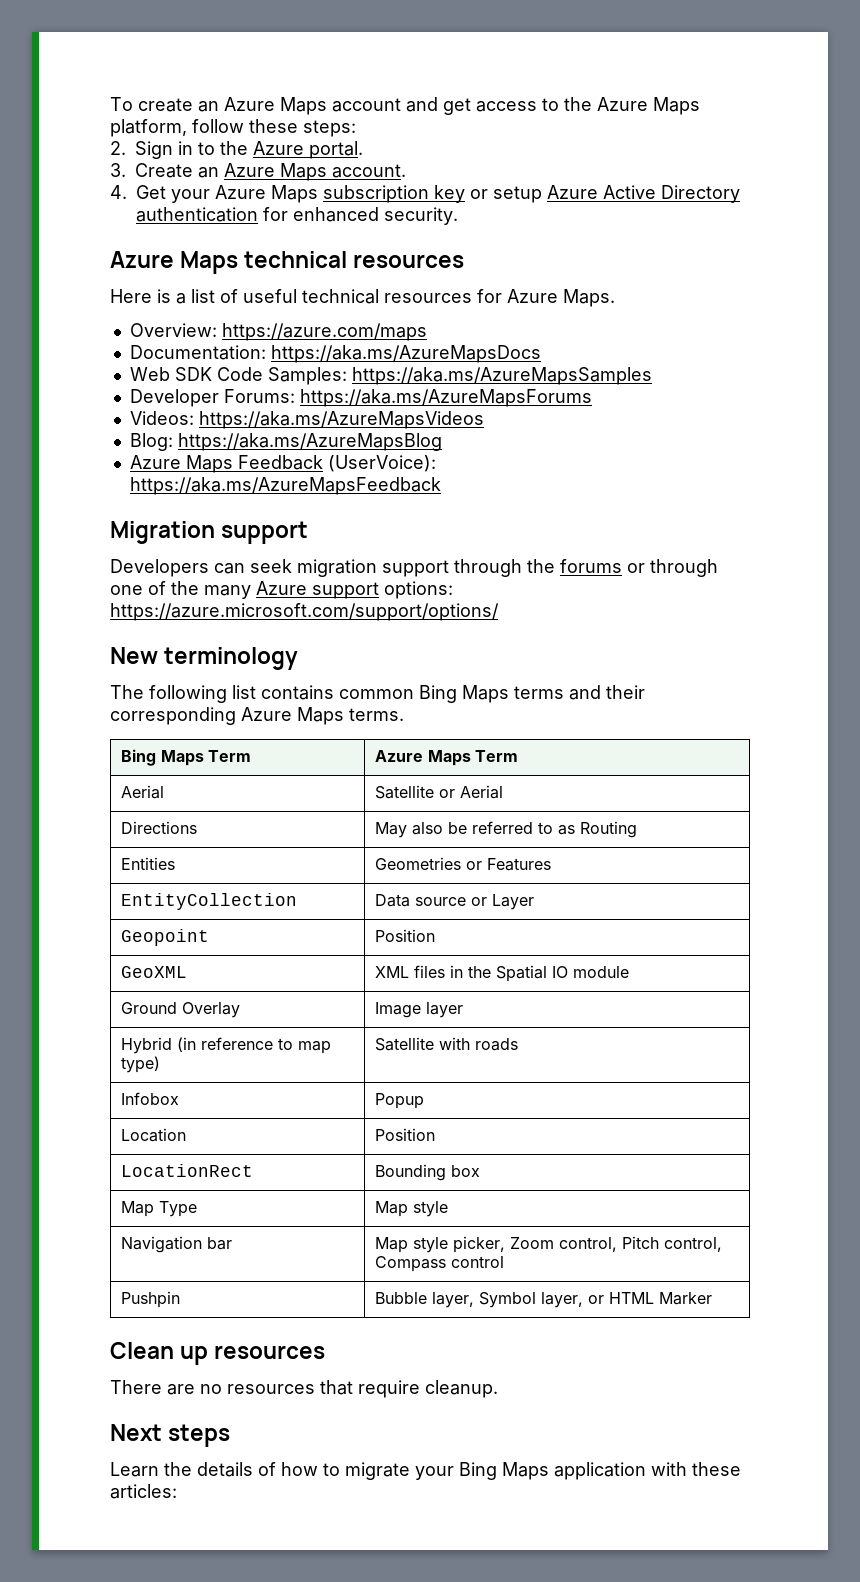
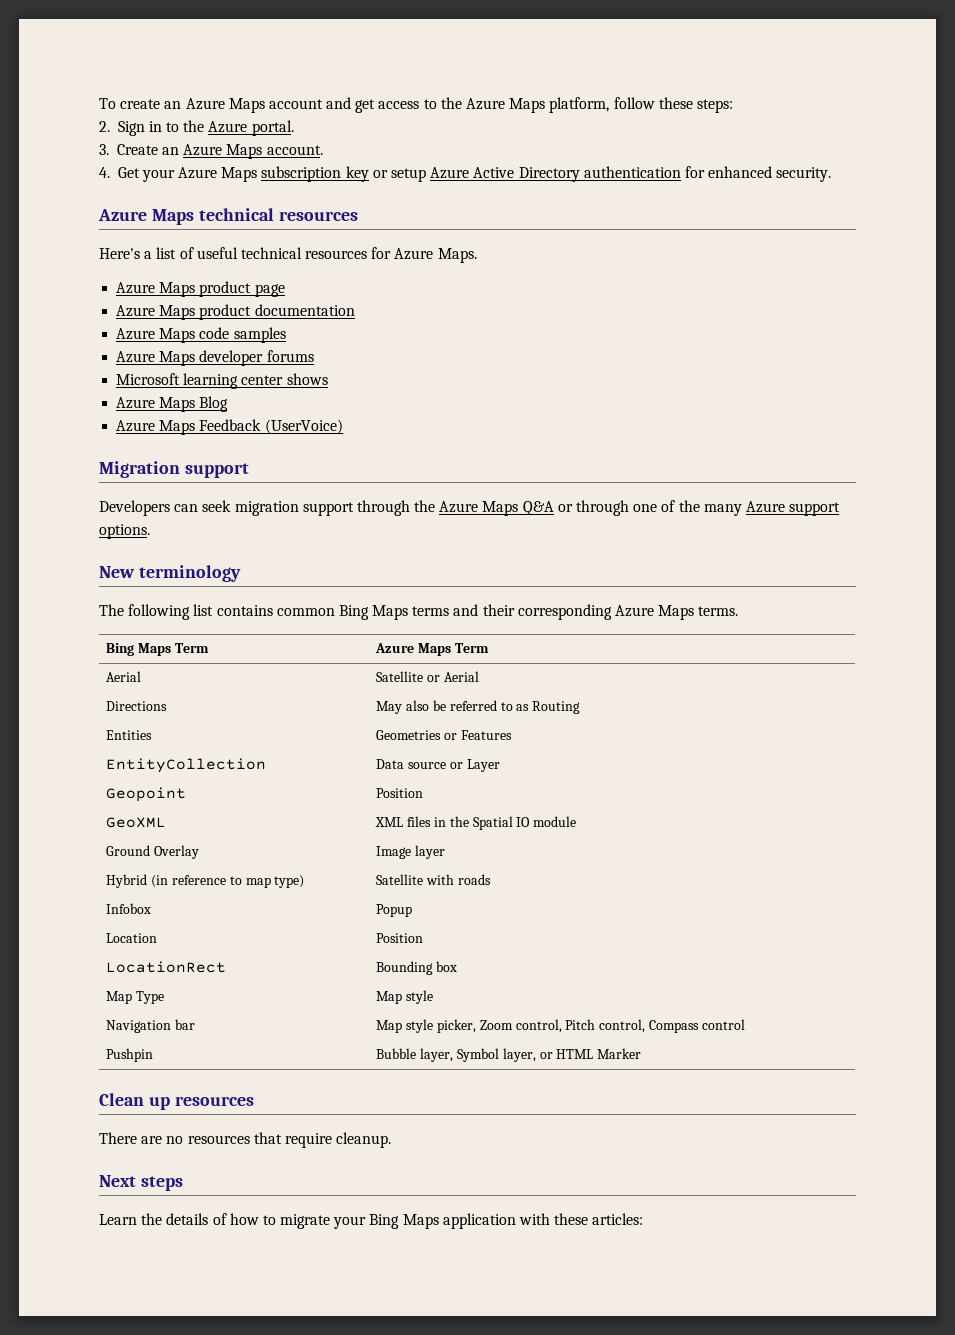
- Here is a list of useful technical resources for Azure Maps.
+ Here's a list of useful technical resources for Azure Maps.
- Overview: https://azure.com/maps
- Documentation: https://aka.ms/AzureMapsDocs
- Web SDK Code Samples: https://aka.ms/AzureMapsSamples
- Developer Forums: https://aka.ms/AzureMapsForums
- Videos: https://aka.ms/AzureMapsVideos
- Blog: https://aka.ms/AzureMapsBlog
+ Azure Maps product page
+ Azure Maps product documentation
+ Azure Maps code samples
+ Azure Maps developer forums
+ Microsoft learning center shows
+ Azure Maps Blog
- Azure Maps Feedback (UserVoice): https://aka.ms/AzureMapsFeedback
+ Azure Maps Feedback (UserVoice)
- Developers can seek migration support through the forums or through one of the many Azure support options: https://azure.microsoft.com/support/options/
+ Developers can seek migration support through the Azure Maps Q&A or through one of the many Azure support options.

